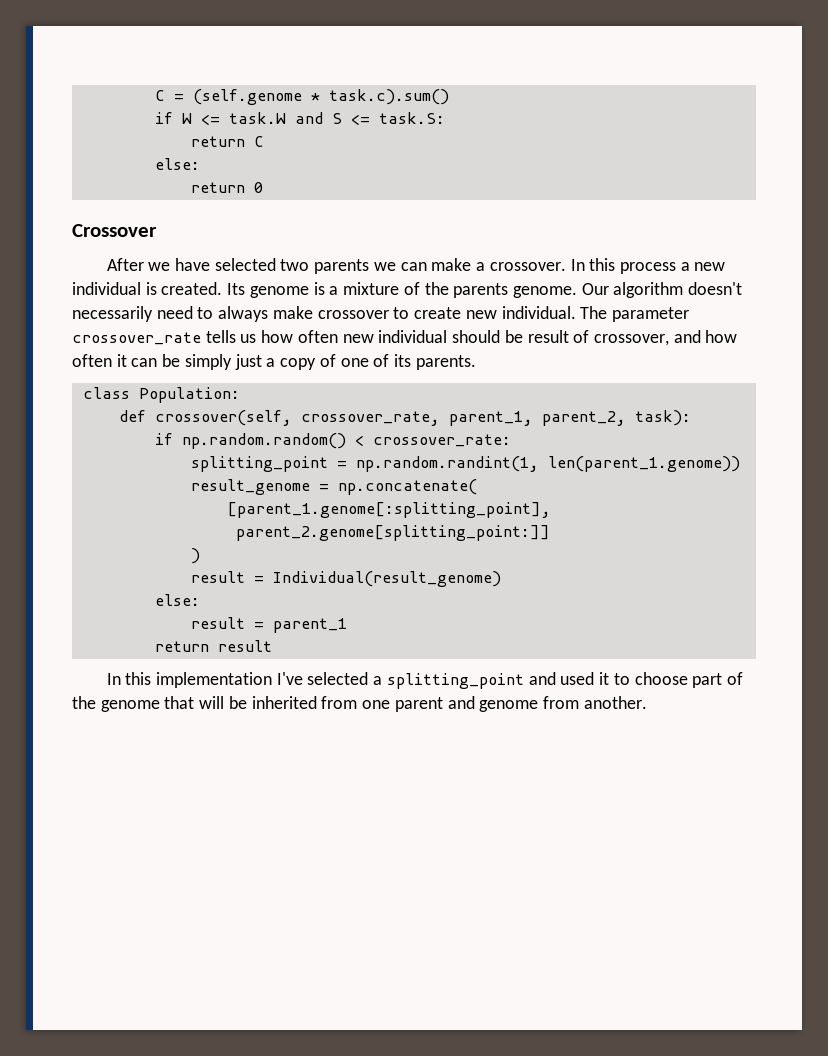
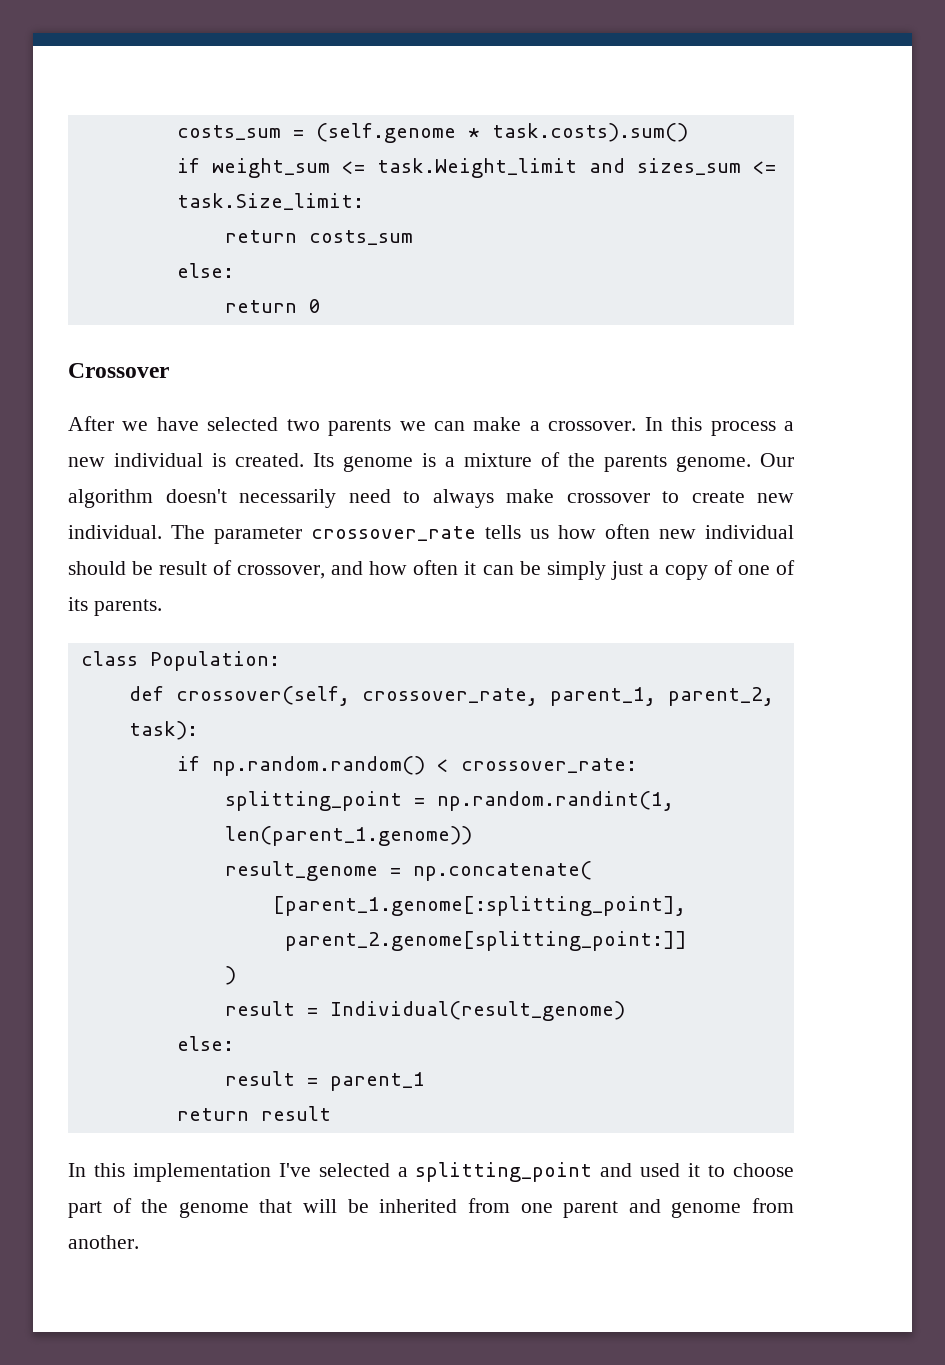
- C = (self.genome * task.c).sum()
- if W <= task.W and S <= task.S:
- return C
+ costs_sum = (self.genome * task.costs).sum()
+ if weight_sum <= task.Weight_limit and sizes_sum <= task.Size_limit:
+ return costs_sum

